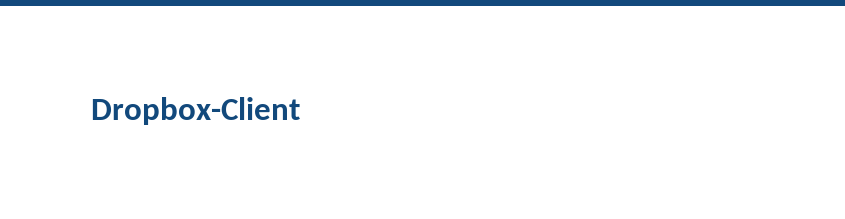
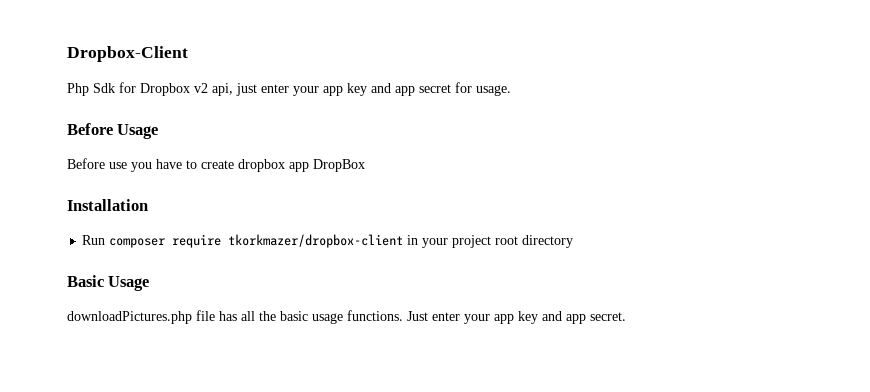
+ Php Sdk for Dropbox v2 api, just enter your app key and app secret for usage.
+ Before Usage
+ Before use you have to create dropbox app DropBox
+ Installation
+ Run composer require tkorkmazer/dropbox-client in your project root directory
+ Basic Usage
+ downloadPictures.php file has all the basic usage functions. Just enter your app key and app secret.

